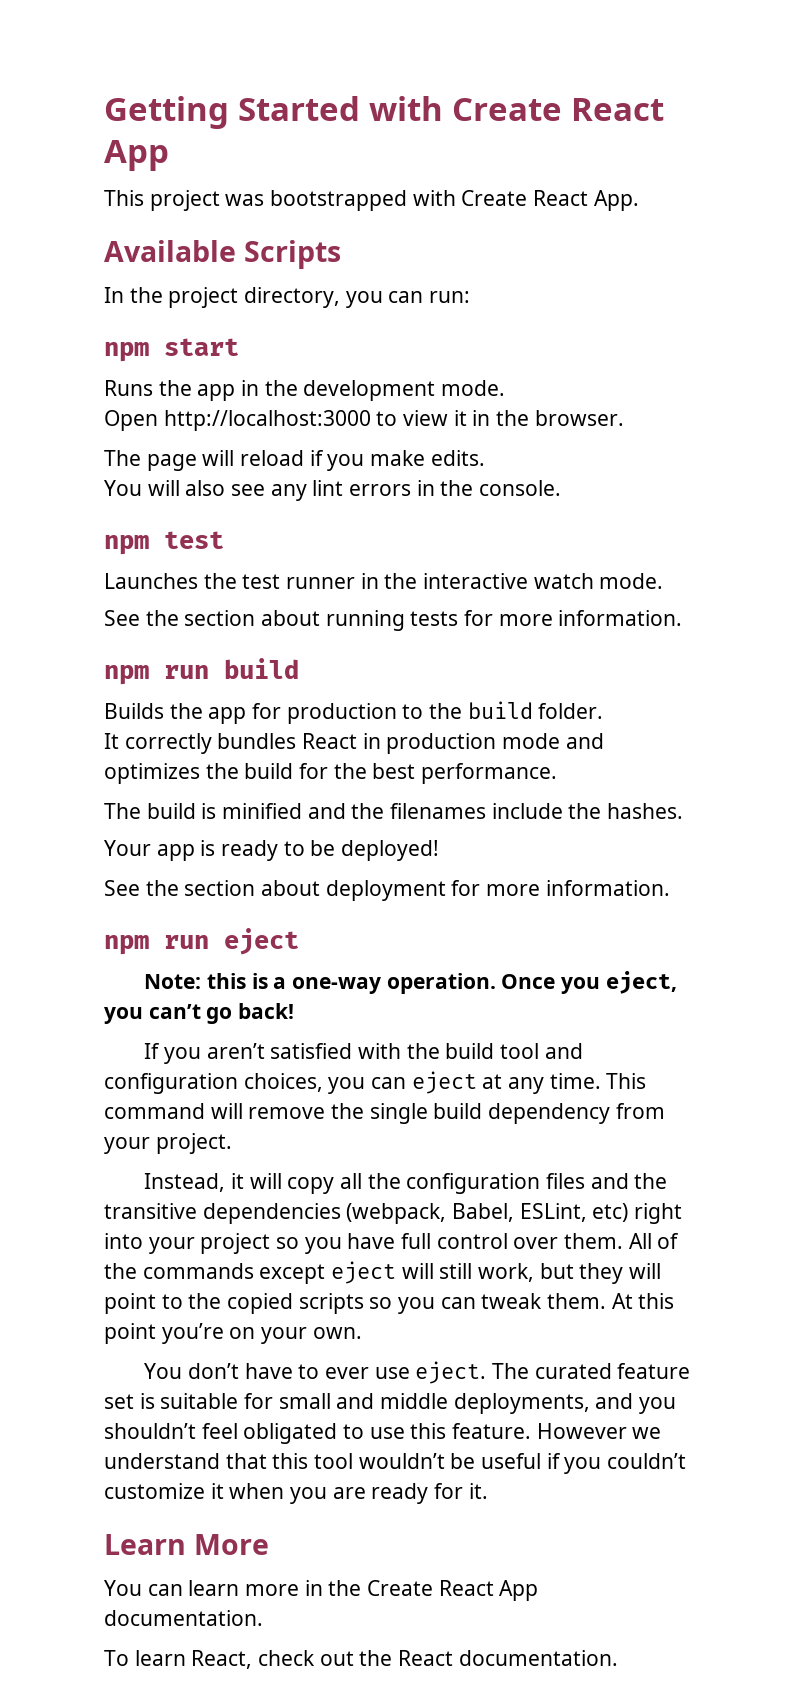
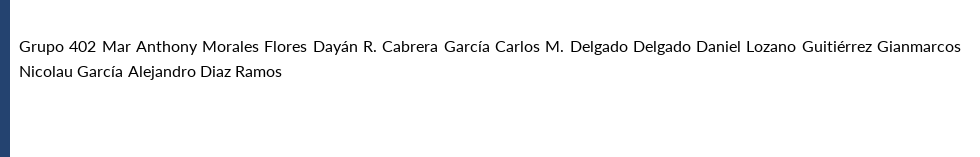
- Getting Started with Create React App
- This project was bootstrapped with Create React App.
- Available Scripts
- In the project directory, you can run:
- npm start
- Runs the app in the development mode.
- Open http://localhost:3000 to view it in the browser.
- The page will reload if you make edits.
- You will also see any lint errors in the console.
- npm test
- Launches the test runner in the interactive watch mode.
- See the section about running tests for more information.
- npm run build
- Builds the app for production to the build folder.
- It correctly bundles React in production mode and optimizes the build for the best performance.
- The build is minified and the filenames include the hashes.
- Your app is ready to be deployed!
- See the section about deployment for more information.
- npm run eject
- Note: this is a one-way operation. Once you eject, you can’t go back!
- If you aren’t satisfied with the build tool and configuration choices, you can eject at any time. This command will remove the single build dependency from your project.
- Instead, it will copy all the configuration files and the transitive dependencies (webpack, Babel, ESLint, etc) right into your project so you have full control over them. All of the commands except eject will still work, but they will point to the copied scripts so you can tweak them. At this point you’re on your own.
- You don’t have to ever use eject. The curated feature set is suitable for small and middle deployments, and you shouldn’t feel obligated to use this feature. However we understand that this tool wouldn’t be useful if you couldn’t customize it when you are ready for it.
- Learn More
- You can learn more in the Create React App documentation.
- To learn React, check out the React documentation.
+ Grupo 402 Mar Anthony Morales Flores Dayán R. Cabrera García Carlos M. Delgado Delgado Daniel Lozano Guitiérrez Gianmarcos Nicolau García Alejandro Diaz Ramos

